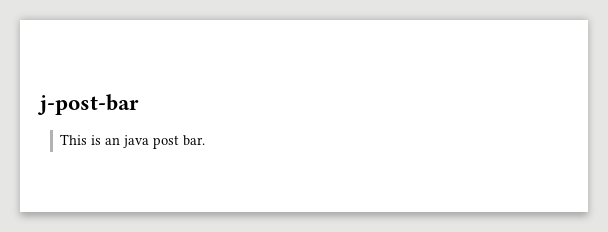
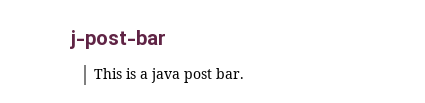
- This is an java post bar.
+ This is a java post bar.

